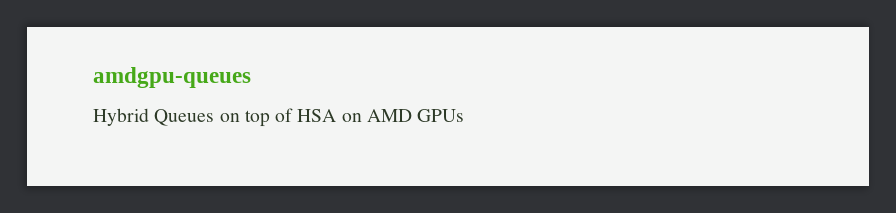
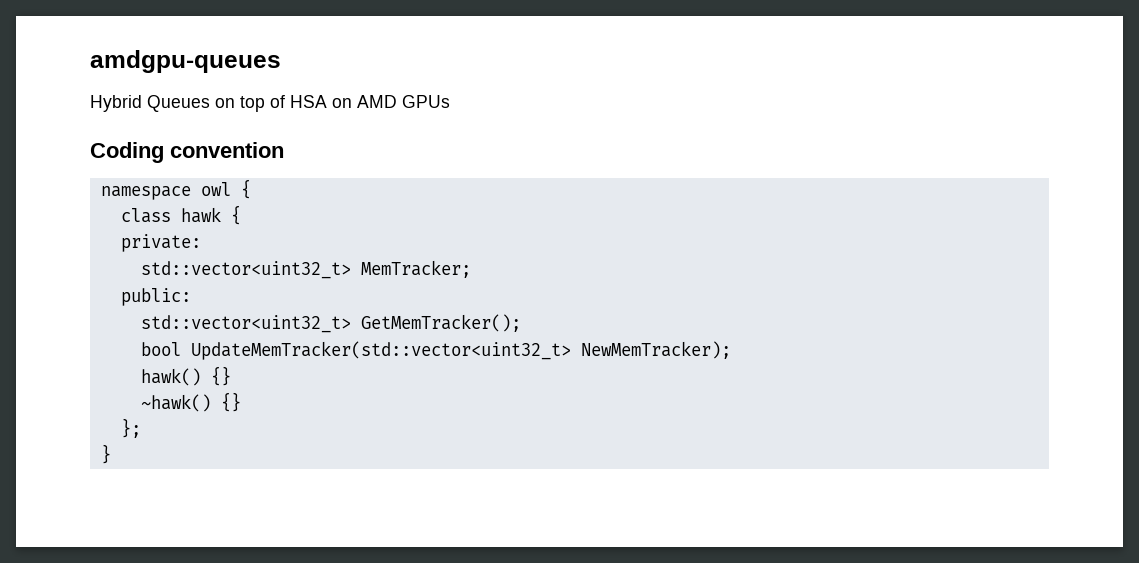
+ Coding convention
+ namespace owl {
+ class hawk {
+ private:
+ std::vector<uint32_t> MemTracker;
+ public:
+ std::vector<uint32_t> GetMemTracker();
+ bool UpdateMemTracker(std::vector<uint32_t> NewMemTracker);
+ hawk() {}
+ ~hawk() {}
+ };
+ }

